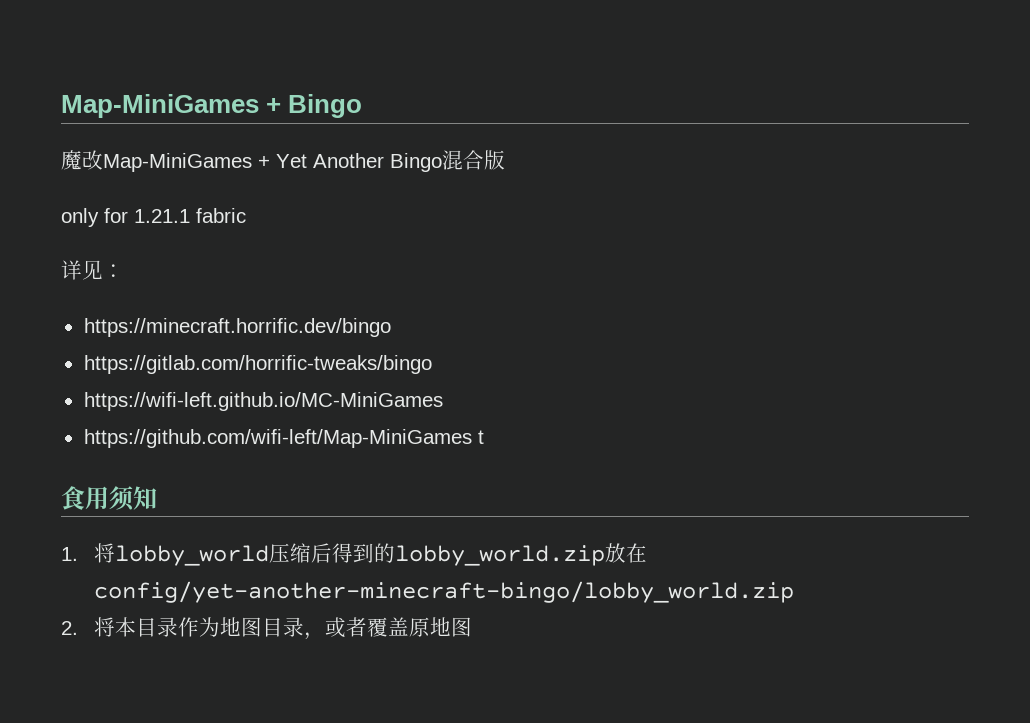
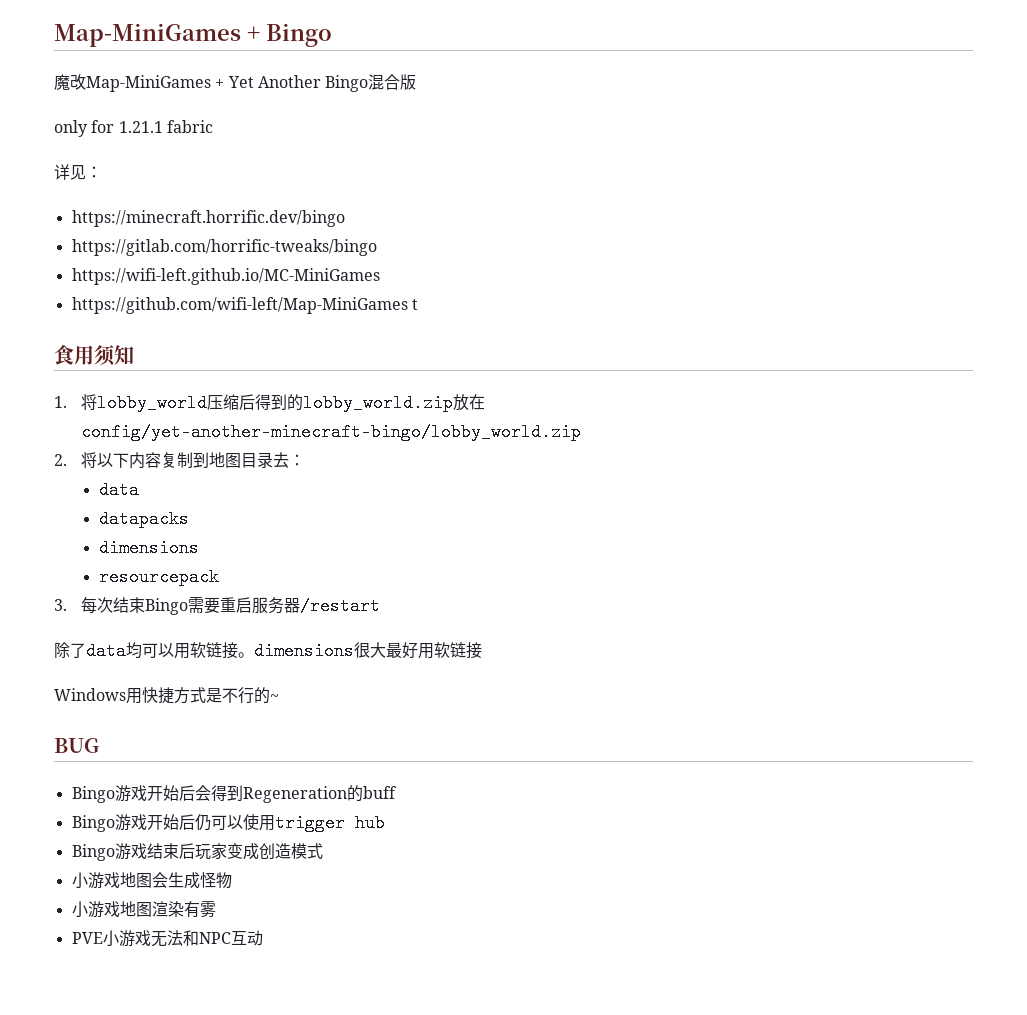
- 2.将本目录作为地图目录，或者覆盖原地图
+ 2.将以下内容复制到地图目录去：
+ data
+ datapacks
+ dimensions
+ resourcepack
+ 3.每次结束Bingo需要重启服务器/restart
+ 除了data均可以用软链接。dimensions很大最好用软链接
+ Windows用快捷方式是不行的~
+ BUG
+ Bingo游戏开始后会得到Regeneration的buff
+ Bingo游戏开始后仍可以使用trigger hub
+ Bingo游戏结束后玩家变成创造模式
+ 小游戏地图会生成怪物
+ 小游戏地图渲染有雾
+ PVE小游戏无法和NPC互动

